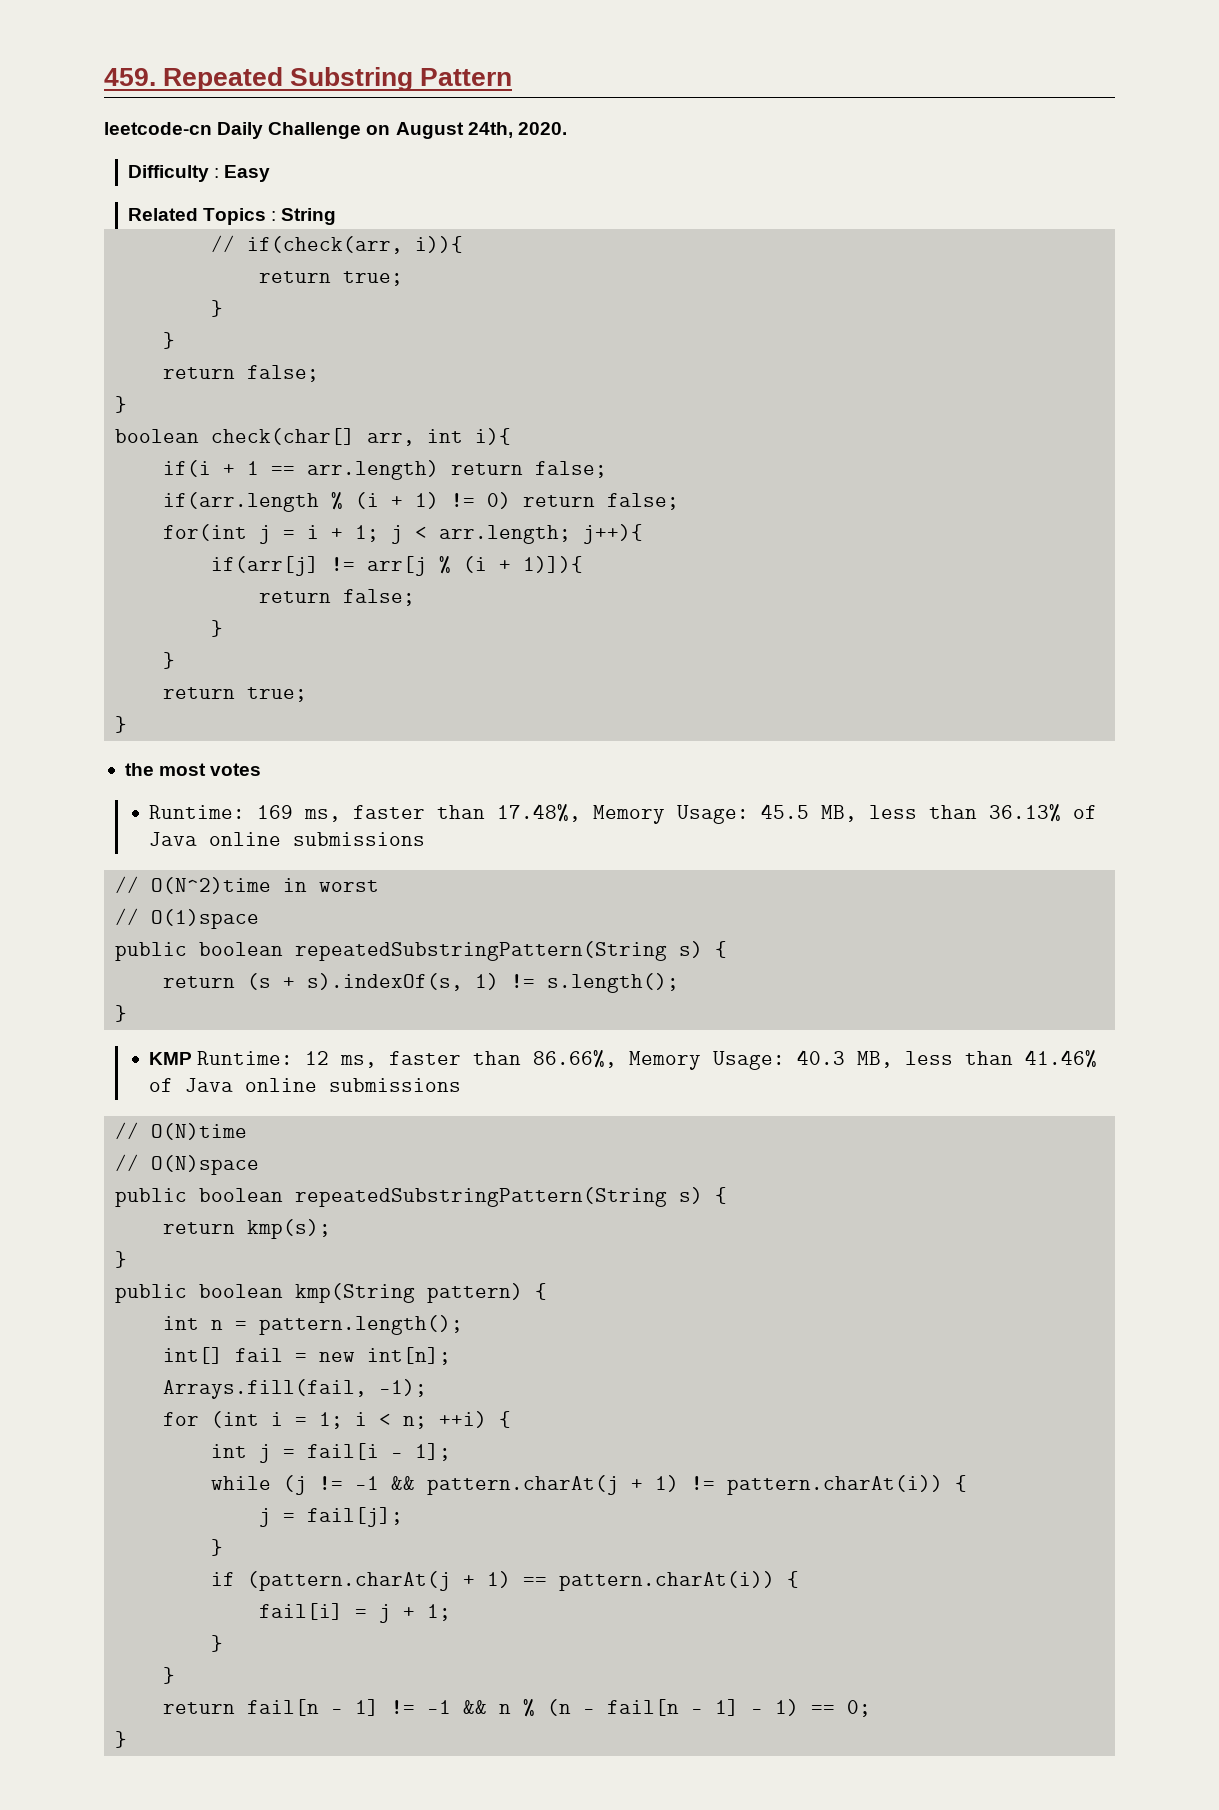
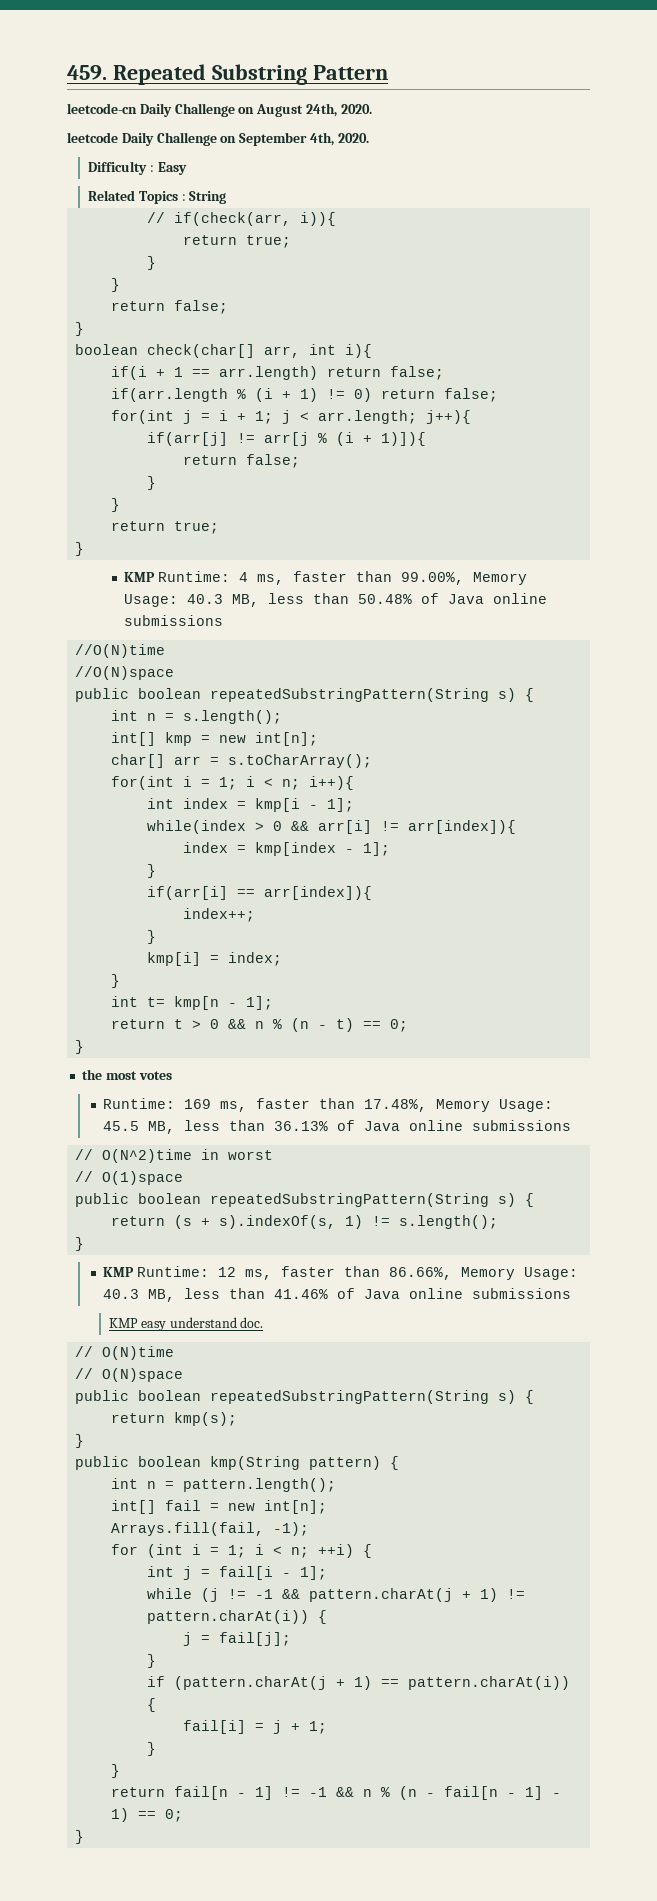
+ leetcode Daily Challenge on September 4th, 2020.
+ KMP Runtime: 4 ms, faster than 99.00%, Memory Usage: 40.3 MB, less than 50.48% of Java online submissions
+ //O(N)time
+ //O(N)space
+ public boolean repeatedSubstringPattern(String s) {
+ int n = s.length();
+ int[] kmp = new int[n];
+ char[] arr = s.toCharArray();
+ for(int i = 1; i < n; i++){
+ int index = kmp[i - 1];
+ while(index > 0 && arr[i] != arr[index]){
+ index = kmp[index - 1];
+ }
+ if(arr[i] == arr[index]){
+ index++;
+ }
+ kmp[i] = index;
+ }
+ int t= kmp[n - 1];
+ return t > 0 && n % (n - t) == 0;
+ }
+ KMP easy understand doc.

